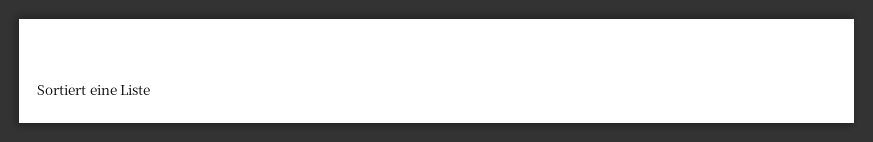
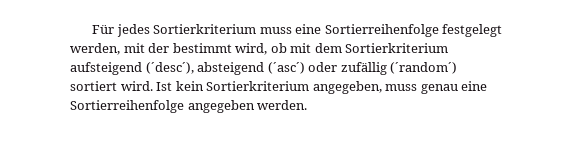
- Sortiert eine Liste
+ Für jedes Sortierkriterium muss eine Sortierreihenfolge festgelegt werden, mit der bestimmt wird, ob mit dem Sortierkriterium aufsteigend (´desc´), absteigend (´asc´) oder zufällig (´random´) sortiert wird. Ist kein Sortierkriterium angegeben, muss genau eine Sortierreihenfolge angegeben werden.

